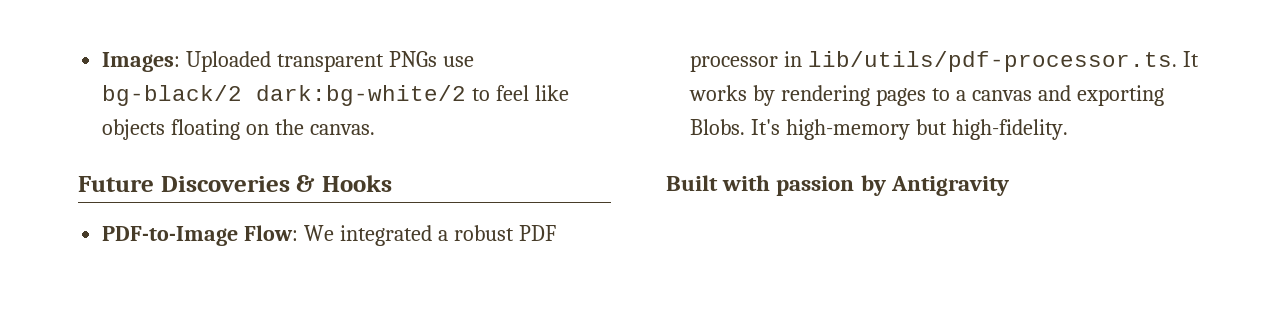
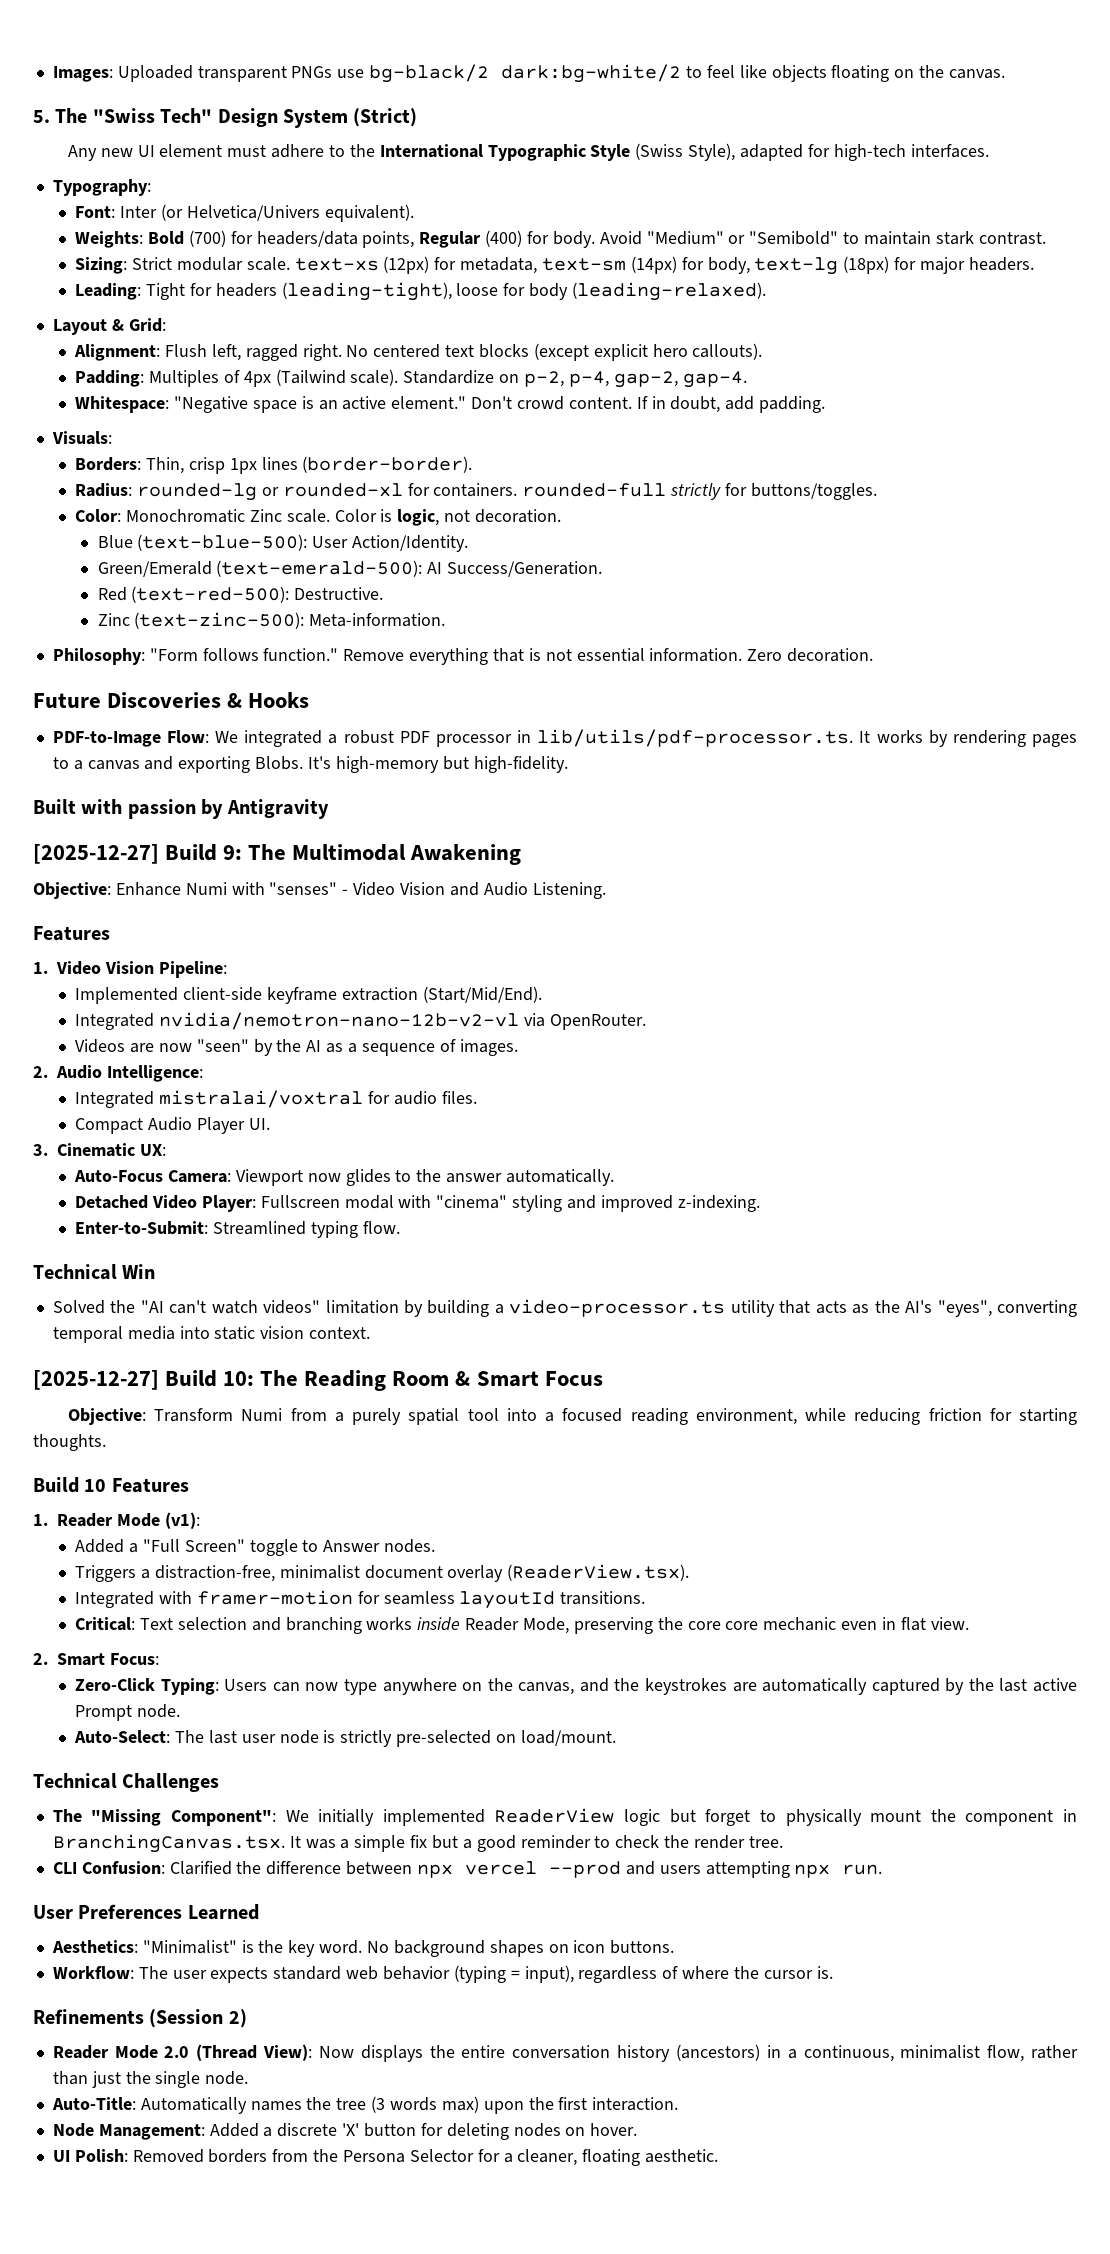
+ 5. The "Swiss Tech" Design System (Strict)
+ Any new UI element must adhere to the International Typographic Style (Swiss Style), adapted for high-tech interfaces.
+ Typography:
+ Font: Inter (or Helvetica/Univers equivalent).
+ Weights: Bold (700) for headers/data points, Regular (400) for body. Avoid "Medium" or "Semibold" to maintain stark contrast.
+ Sizing: Strict modular scale. text-xs (12px) for metadata, text-sm (14px) for body, text-lg (18px) for major headers.
+ Leading: Tight for headers (leading-tight), loose for body (leading-relaxed).
+ Layout & Grid:
+ Alignment: Flush left, ragged right. No centered text blocks (except explicit hero callouts).
+ Padding: Multiples of 4px (Tailwind scale). Standardize on p-2, p-4, gap-2, gap-4.
+ Whitespace: "Negative space is an active element." Don't crowd content. If in doubt, add padding.
+ Visuals:
+ Borders: Thin, crisp 1px lines (border-border).
+ Radius: rounded-lg or rounded-xl for containers. rounded-full strictly for buttons/toggles.
+ Color: Monochromatic Zinc scale. Color is logic, not decoration.
+ Blue (text-blue-500): User Action/Identity.
+ Green/Emerald (text-emerald-500): AI Success/Generation.
+ Red (text-red-500): Destructive.
+ Zinc (text-zinc-500): Meta-information.
+ Philosophy: "Form follows function." Remove everything that is not essential information. Zero decoration.
+ [2025-12-27] Build 9: The Multimodal Awakening
+ Objective: Enhance Numi with "senses" - Video Vision and Audio Listening.
+ Features
+ 1. Video Vision Pipeline:
+ Implemented client-side keyframe extraction (Start/Mid/End).
+ Integrated nvidia/nemotron-nano-12b-v2-vl via OpenRouter.
+ Videos are now "seen" by the AI as a sequence of images.
+ 2. Audio Intelligence:
+ Integrated mistralai/voxtral for audio files.
+ Compact Audio Player UI.
+ 3. Cinematic UX:
+ Auto-Focus Camera: Viewport now glides to the answer automatically.
+ Detached Video Player: Fullscreen modal with "cinema" styling and improved z-indexing.
+ Enter-to-Submit: Streamlined typing flow.
+ Technical Win
+ Solved the "AI can't watch videos" limitation by building a video-processor.ts utility that acts as the AI's "eyes", converting temporal media into static vision context.
+ [2025-12-27] Build 10: The Reading Room & Smart Focus
+ Objective: Transform Numi from a purely spatial tool into a focused reading environment, while reducing friction for starting thoughts.
+ Build 10 Features
+ 1. Reader Mode (v1):
+ Added a "Full Screen" toggle to Answer nodes.
+ Triggers a distraction-free, minimalist document overlay (ReaderView.tsx).
+ Integrated with framer-motion for seamless layoutId transitions.
+ Critical: Text selection and branching works inside Reader Mode, preserving the core core mechanic even in flat view.
+ 2. Smart Focus:
+ Zero-Click Typing: Users can now type anywhere on the canvas, and the keystrokes are automatically captured by the last active Prompt node.
+ Auto-Select: The last user node is strictly pre-selected on load/mount.
+ Technical Challenges
+ The "Missing Component": We initially implemented ReaderView logic but forget to physically mount the component in BranchingCanvas.tsx. It was a simple fix but a good reminder to check the render tree.
+ CLI Confusion: Clarified the difference between npx vercel --prod and users attempting npx run.
+ User Preferences Learned
+ Aesthetics: "Minimalist" is the key word. No background shapes on icon buttons.
+ Workflow: The user expects standard web behavior (typing = input), regardless of where the cursor is.
+ Refinements (Session 2)
+ Reader Mode 2.0 (Thread View): Now displays the entire conversation history (ancestors) in a continuous, minimalist flow, rather than just the single node.
+ Auto-Title: Automatically names the tree (3 words max) upon the first interaction.
+ Node Management: Added a discrete 'X' button for deleting nodes on hover.
+ UI Polish: Removed borders from the Persona Selector for a cleaner, floating aesthetic.

